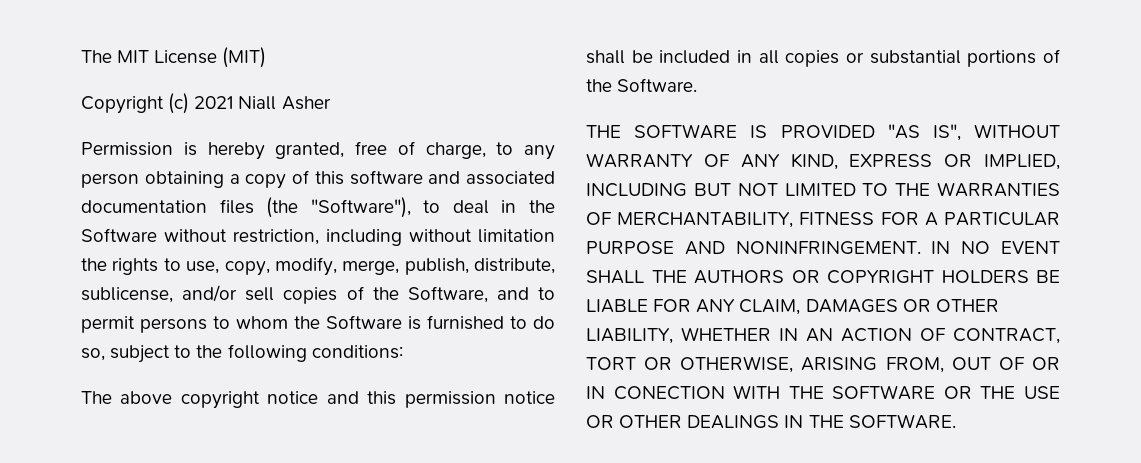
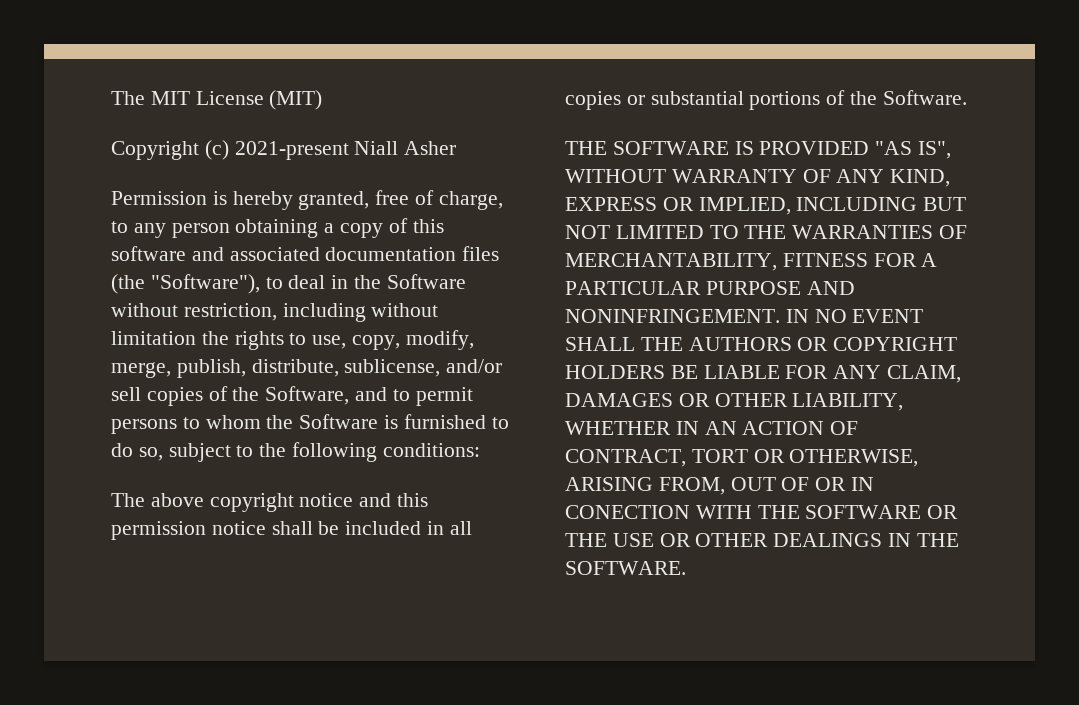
- Copyright (c) 2021 Niall Asher
+ Copyright (c) 2021-present Niall Asher

